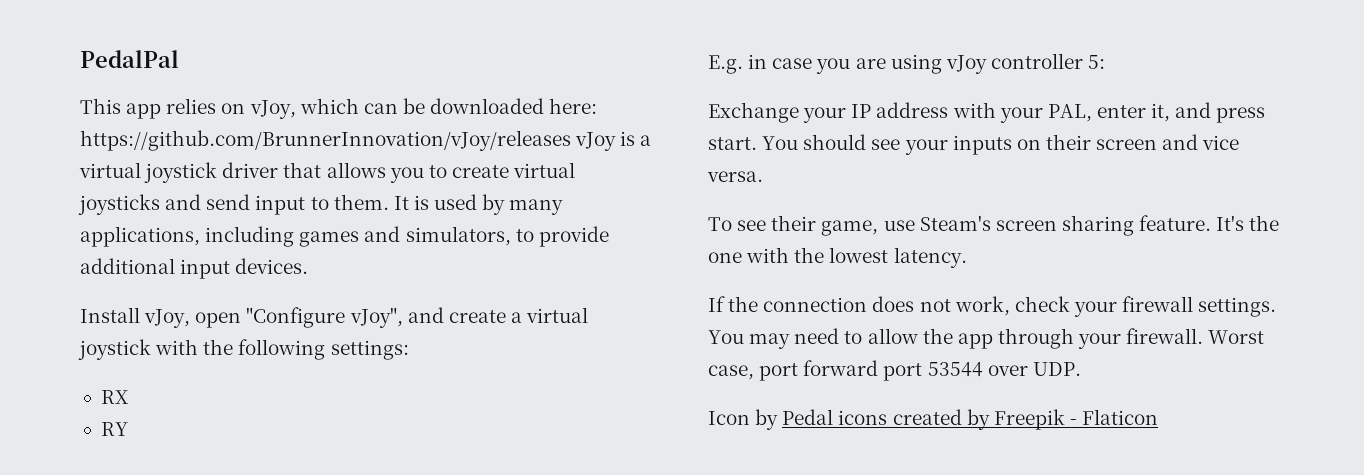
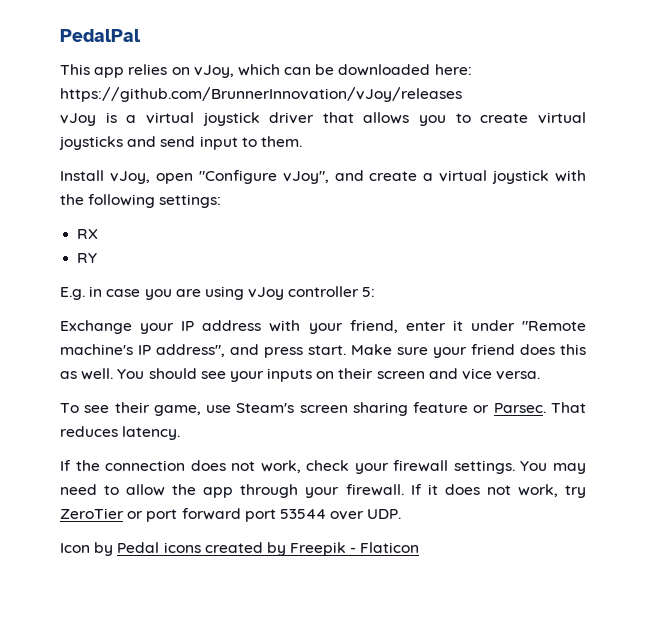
- This app relies on vJoy, which can be downloaded here: https://github.com/BrunnerInnovation/vJoy/releases vJoy is a virtual joystick driver that allows you to create virtual joysticks and send input to them. It is used by many applications, including games and simulators, to provide additional input devices.
+ This app relies on vJoy, which can be downloaded here: https://github.com/BrunnerInnovation/vJoy/releases
+ vJoy is a virtual joystick driver that allows you to create virtual joysticks and send input to them.
- Exchange your IP address with your PAL, enter it, and press start.
+ Exchange your IP address with your friend, enter it under "Remote machine's IP address", and press start. Make sure your friend does this as well.
- To see their game, use Steam's screen sharing feature. It's the one with the lowest latency.
+ To see their game, use Steam's screen sharing feature or Parsec. That reduces latency.
- Worst case, port forward port 53544 over UDP.
+ If it does not work, try ZeroTier or port forward port 53544 over UDP.

